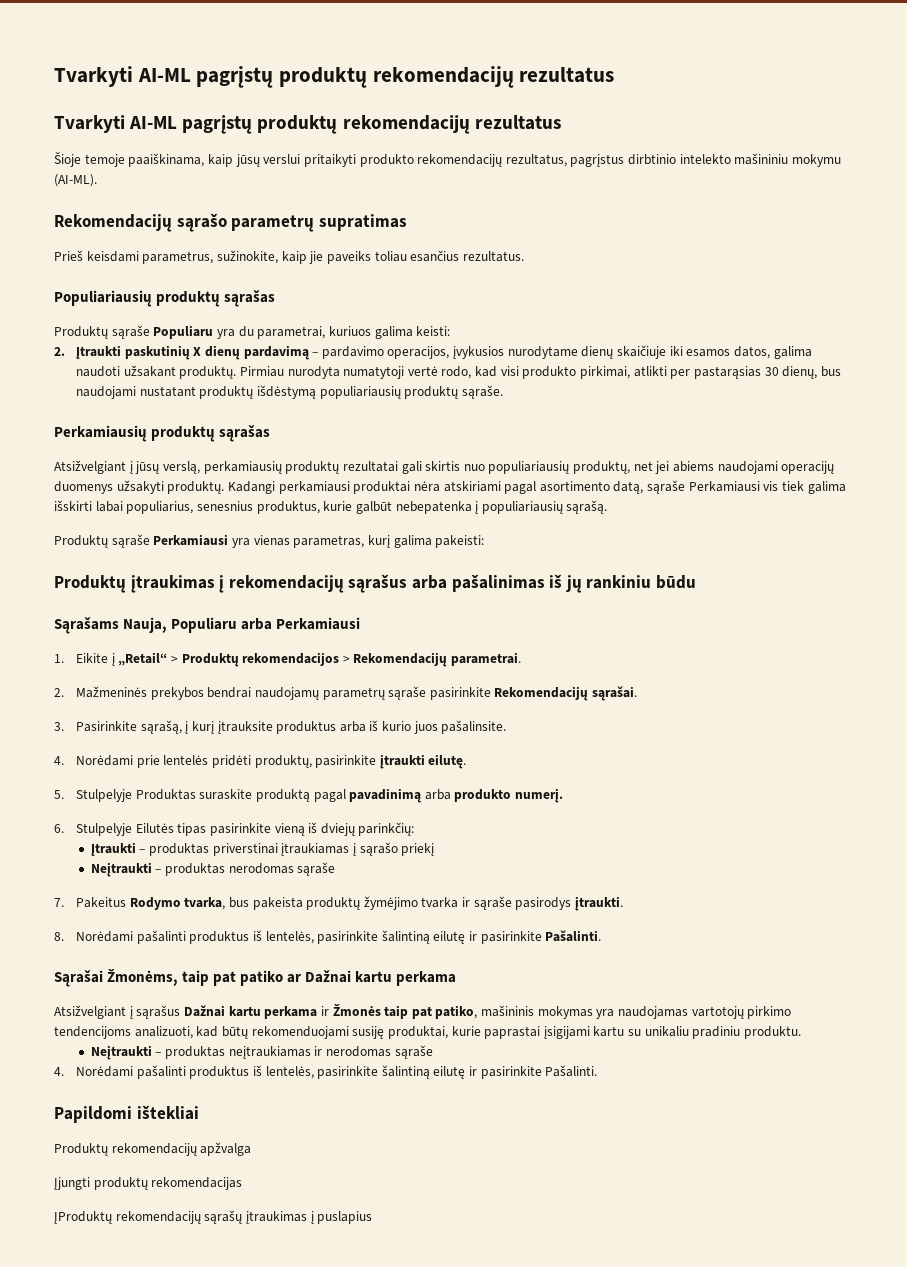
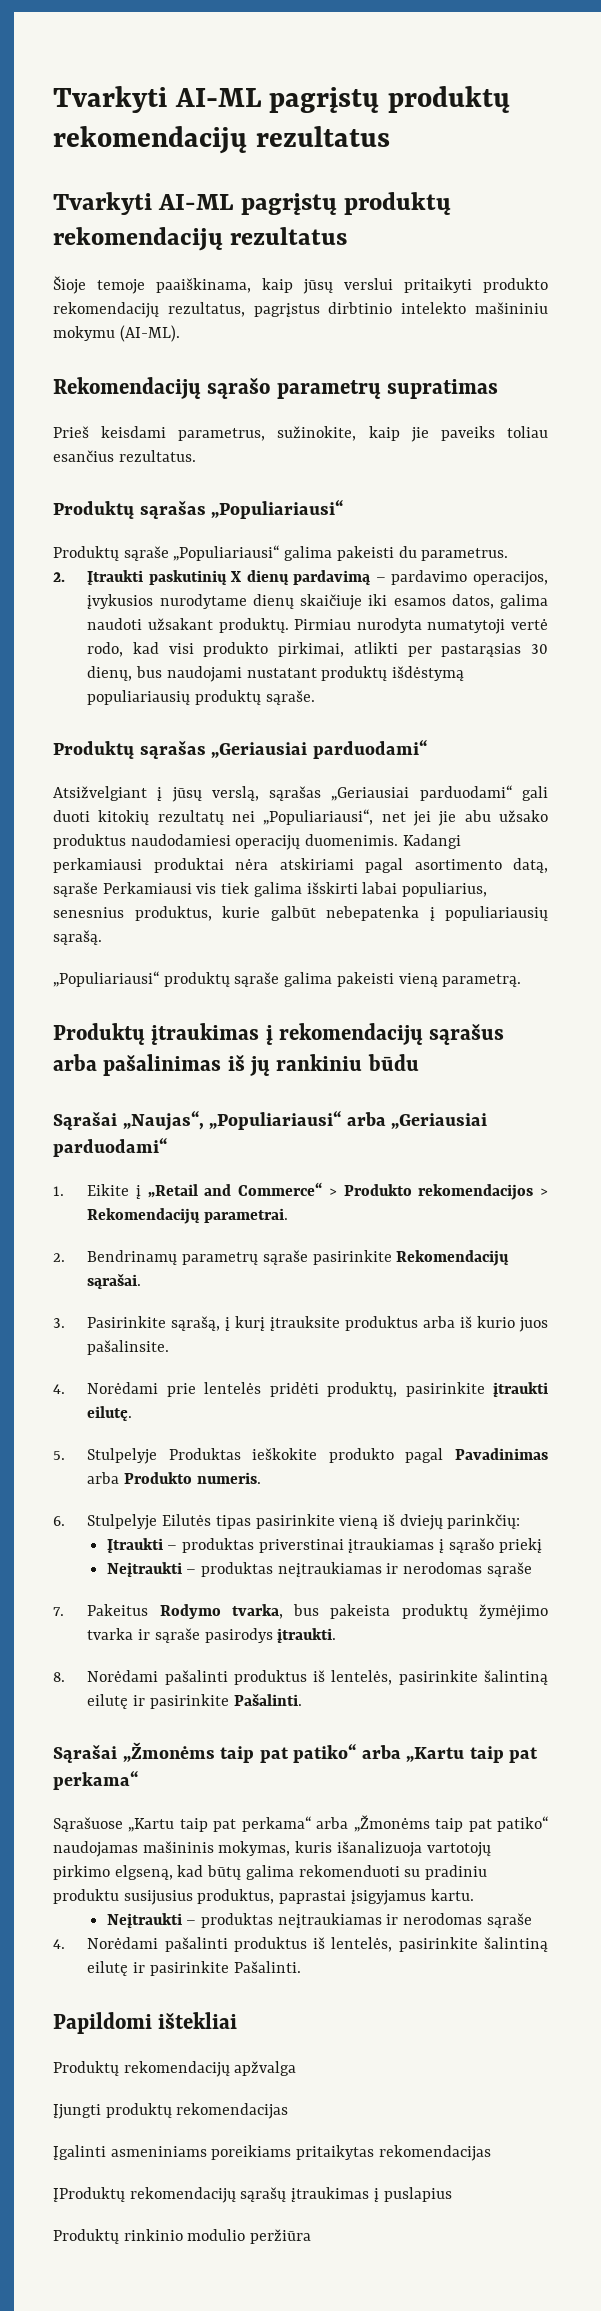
- Populiariausių produktų sąrašas
- Produktų sąraše Populiaru yra du parametrai, kuriuos galima keisti:
+ Produktų sąrašas „Populiariausi“
+ Produktų sąraše „Populiariausi“ galima pakeisti du parametrus.
- Perkamiausių produktų sąrašas
+ Produktų sąrašas „Geriausiai parduodami“
- Atsižvelgiant į jūsų verslą, perkamiausių produktų rezultatai gali skirtis nuo populiariausių produktų, net jei abiems naudojami operacijų duomenys užsakyti produktų.
+ Atsižvelgiant į jūsų verslą, sąrašas „Geriausiai parduodami“ gali duoti kitokių rezultatų nei „Populiariausi“, net jei jie abu užsako produktus naudodamiesi operacijų duomenimis.
- Produktų sąraše Perkamiausi yra vienas parametras, kurį galima pakeisti:
+ „Populiariausi“ produktų sąraše galima pakeisti vieną parametrą.
- Sąrašams Nauja, Populiaru arba Perkamiausi
- 1. Eikite į „Retail“ > Produktų rekomendacijos > Rekomendacijų parametrai.
+ Sąrašai „Naujas“, „Populiariausi“ arba „Geriausiai parduodami“
+ 1. Eikite į „Retail and Commerce“ > Produkto rekomendacijos > Rekomendacijų parametrai.
- 2. Mažmeninės prekybos bendrai naudojamų parametrų sąraše pasirinkite Rekomendacijų sąrašai.
+ 2. Bendrinamų parametrų sąraše pasirinkite Rekomendacijų sąrašai.
- 5. Stulpelyje Produktas suraskite produktą pagal pavadinimą arba produkto numerį.
+ 5. Stulpelyje Produktas ieškokite produkto pagal Pavadinimas arba Produkto numeris.
  Įtraukti – produktas priverstinai įtraukiamas į sąrašo priekį
- Neįtraukti – produktas nerodomas sąraše
+ Neįtraukti – produktas neįtraukiamas ir nerodomas sąraše
- Sąrašai Žmonėms, taip pat patiko ar Dažnai kartu perkama
- Atsižvelgiant į sąrašus Dažnai kartu perkama ir Žmonės taip pat patiko, mašininis mokymas yra naudojamas vartotojų pirkimo tendencijoms analizuoti, kad būtų rekomenduojami susiję produktai, kurie paprastai įsigijami kartu su unikaliu pradiniu produktu.
+ Sąrašai „Žmonėms taip pat patiko“ arba „Kartu taip pat perkama“
+ Sąrašuose „Kartu taip pat perkama“ arba „Žmonėms taip pat patiko“ naudojamas mašininis mokymas, kuris išanalizuoja vartotojų pirkimo elgseną, kad būtų galima rekomenduoti su pradiniu produktu susijusius produktus, paprastai įsigyjamus kartu.
+ Įgalinti asmeniniams poreikiams pritaikytas rekomendacijas
+ Produktų rinkinio modulio peržiūra

